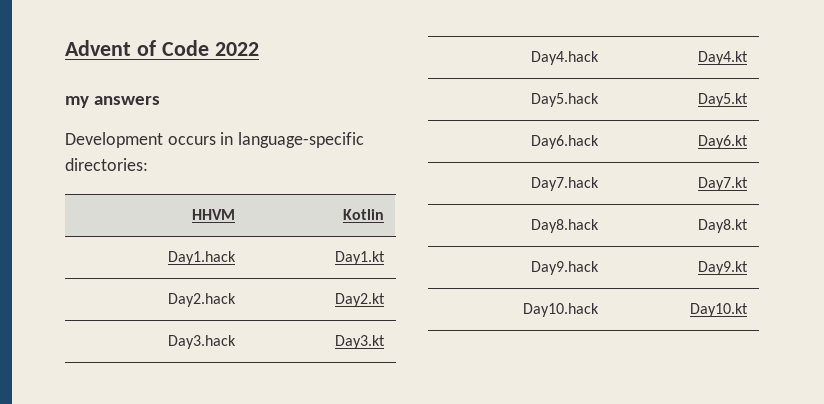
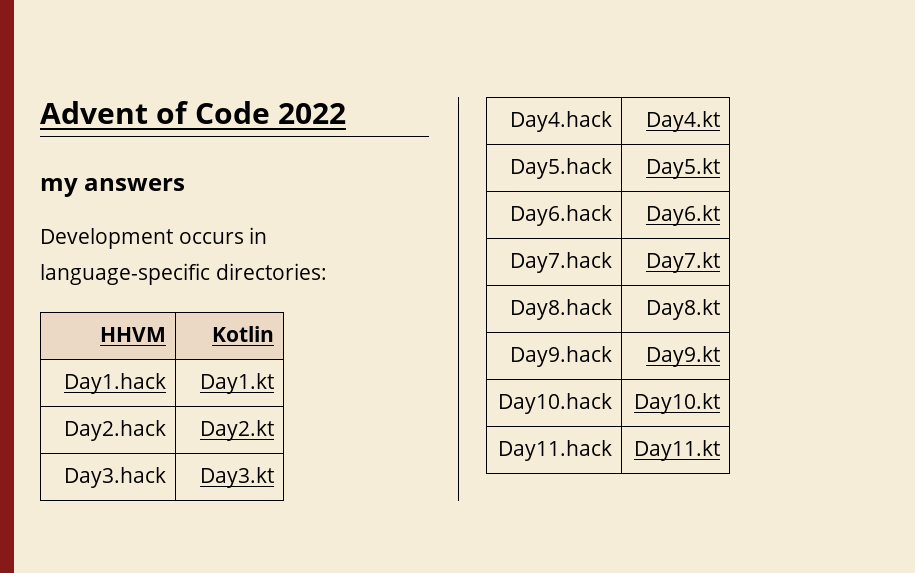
+ Day11.hack | Day11.kt

